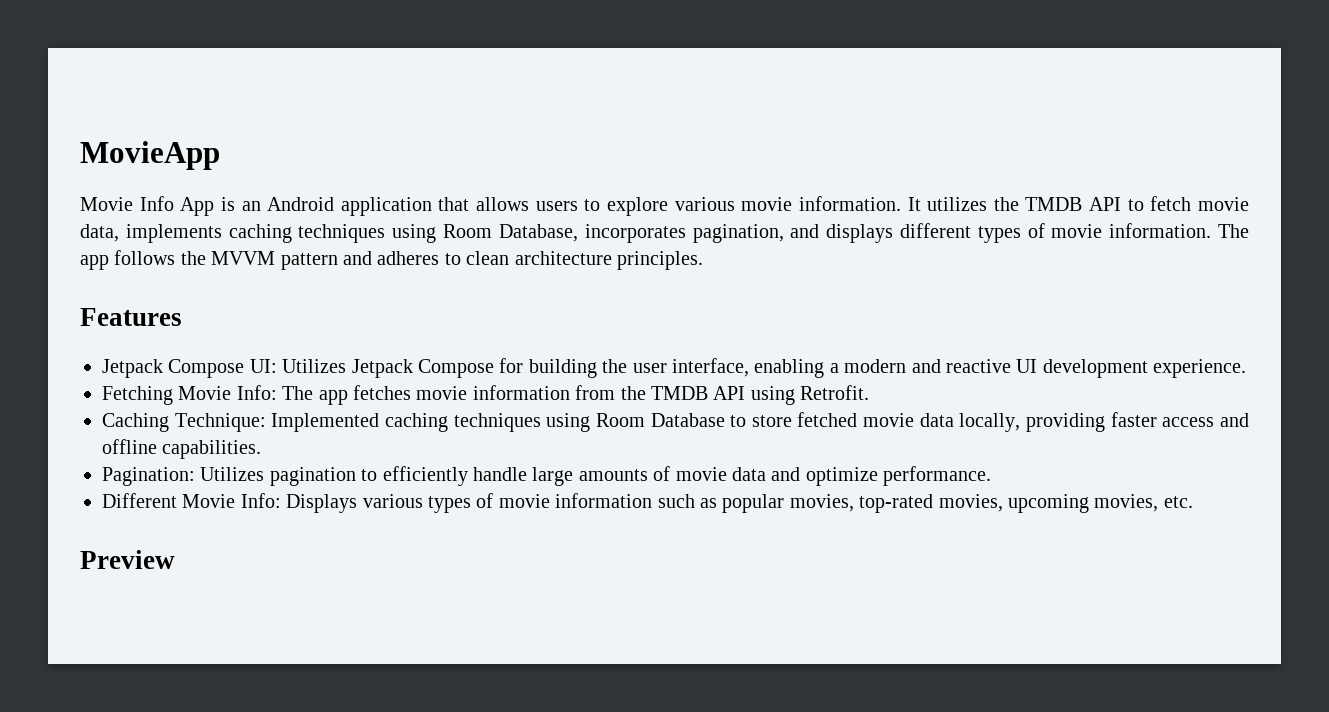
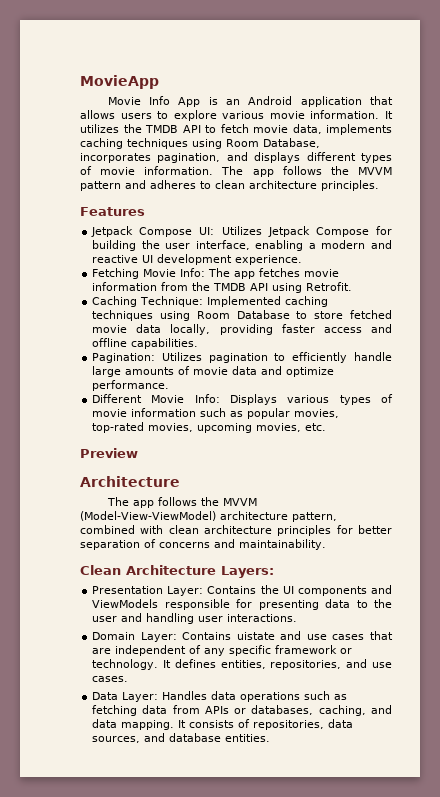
  Preview
+ Architecture
+ The app follows the MVVM (Model-View-ViewModel) architecture pattern, combined with clean architecture principles for better separation of concerns and maintainability.
+ Clean Architecture Layers:
+ Presentation Layer: Contains the UI components and ViewModels responsible for presenting data to the user and handling user interactions.
+ Domain Layer: Contains uistate and use cases that are independent of any specific framework or technology. It defines entities, repositories, and use cases.
+ Data Layer: Handles data operations such as fetching data from APIs or databases, caching, and data mapping. It consists of repositories, data sources, and database entities.

